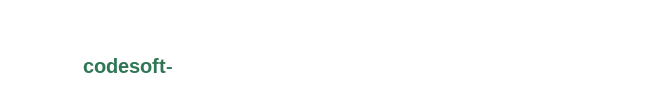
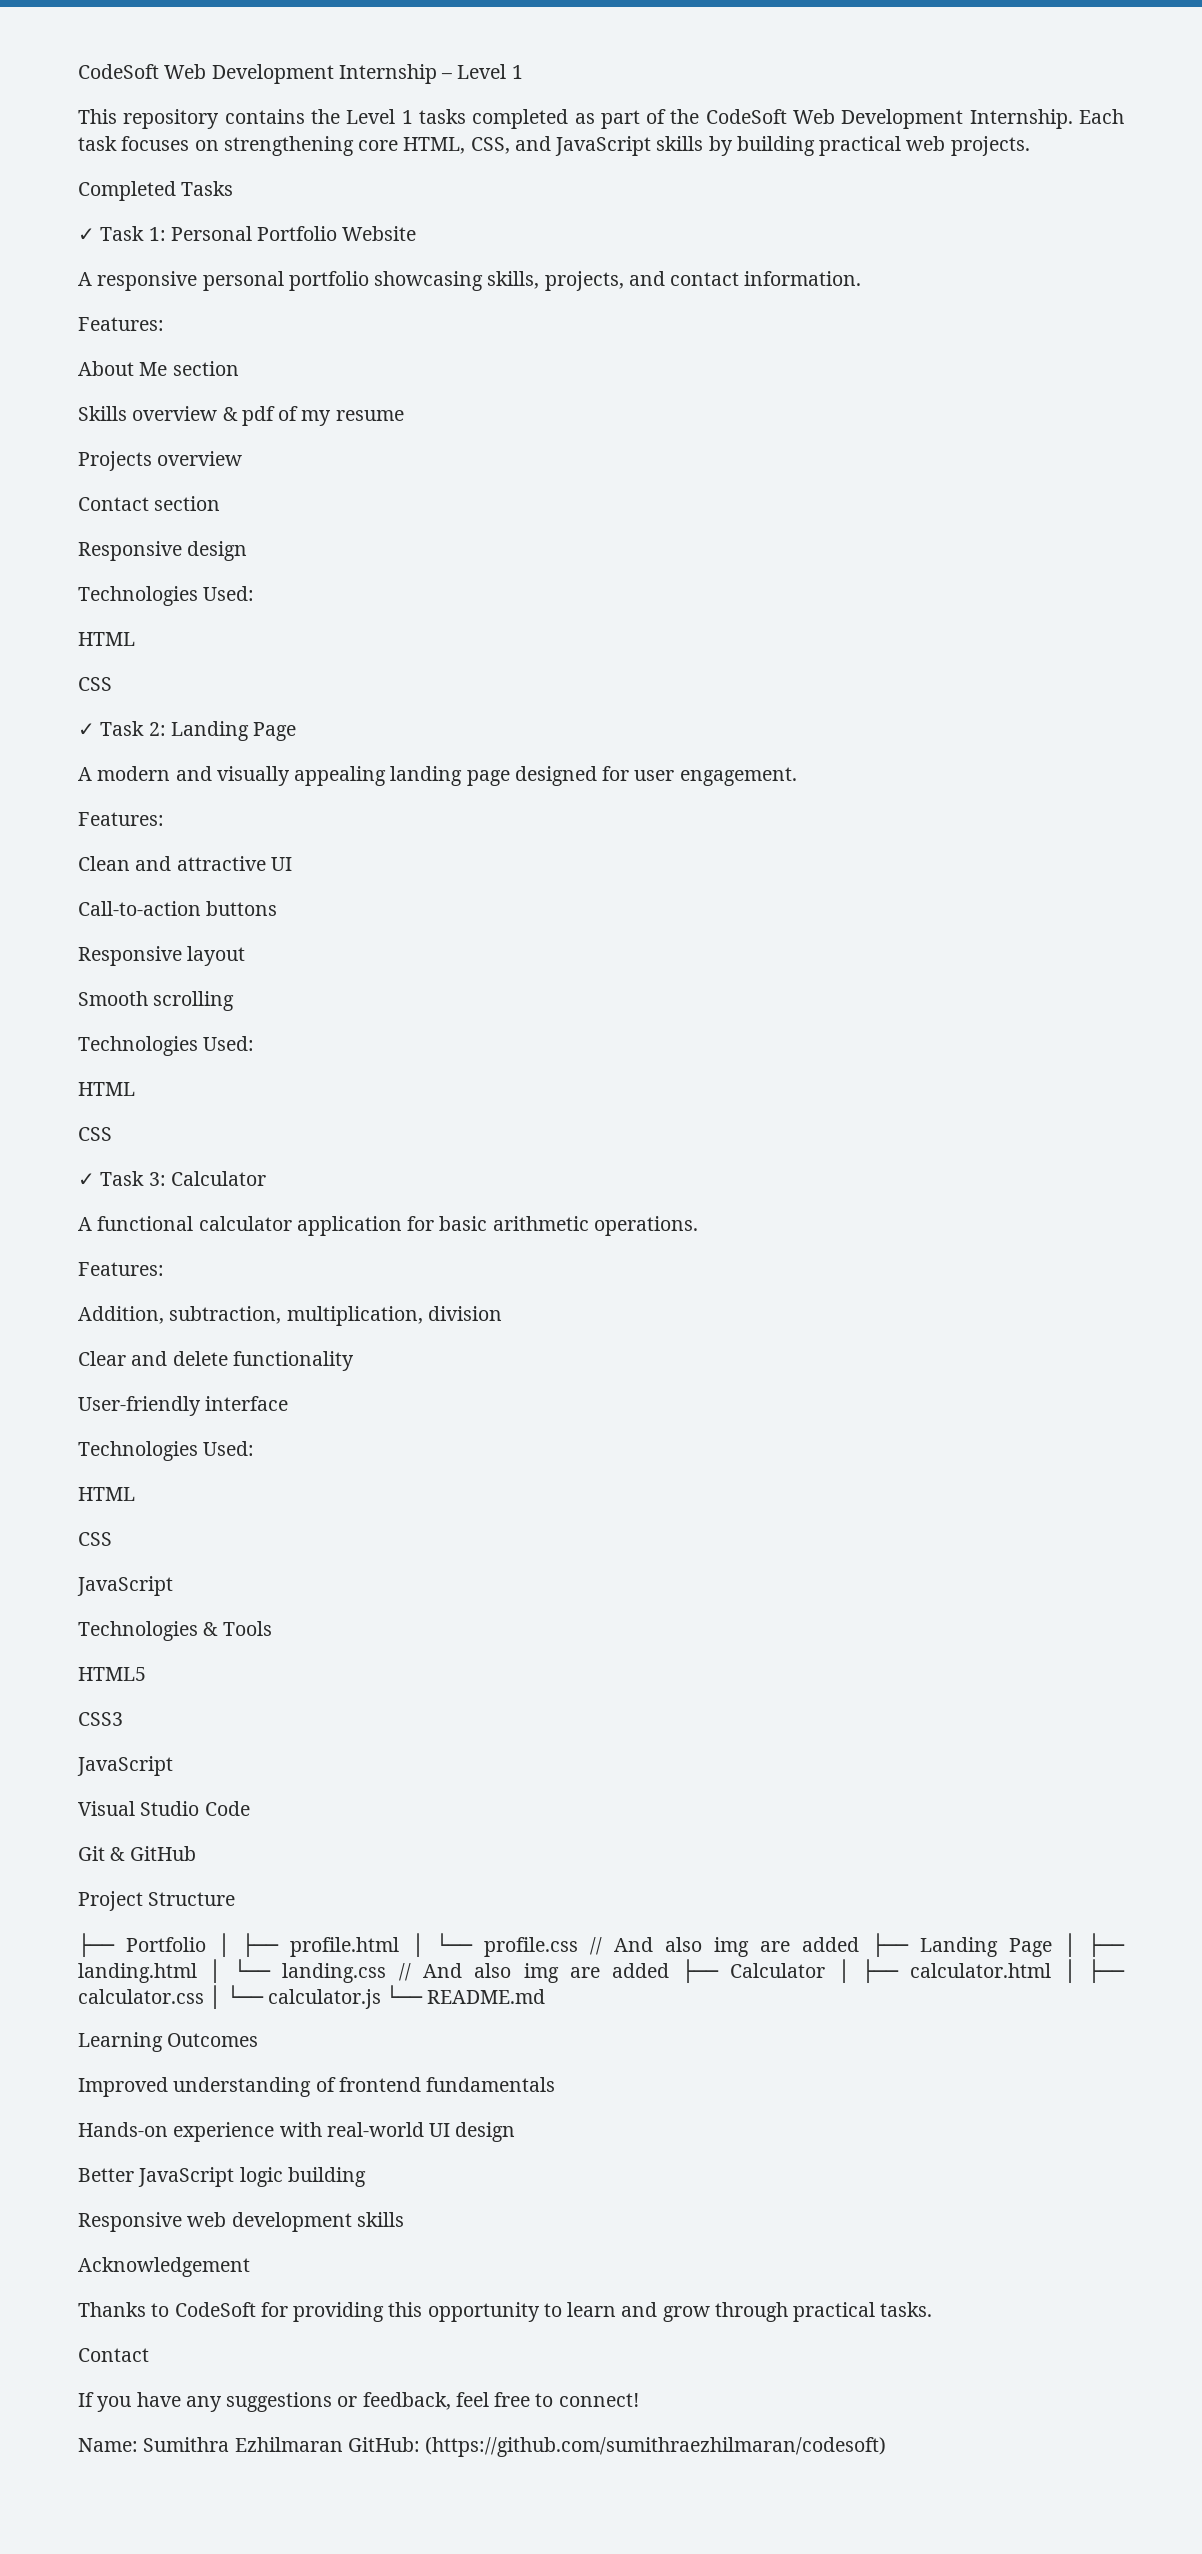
- codesoft-
+ CodeSoft Web Development Internship – Level 1
+ This repository contains the Level 1 tasks completed as part of the CodeSoft Web Development Internship. Each task focuses on strengthening core HTML, CSS, and JavaScript skills by building practical web projects.
+ Completed Tasks
+ ✓ Task 1: Personal Portfolio Website
+ A responsive personal portfolio showcasing skills, projects, and contact information.
+ Features:
+ About Me section
+ Skills overview & pdf of my resume
+ Projects overview
+ Contact section
+ Responsive design
+ Technologies Used:
+ HTML
+ CSS
+ ✓ Task 2: Landing Page
+ A modern and visually appealing landing page designed for user engagement.
+ Features:
+ Clean and attractive UI
+ Call-to-action buttons
+ Responsive layout
+ Smooth scrolling
+ Technologies Used:
+ HTML
+ CSS
+ ✓ Task 3: Calculator
+ A functional calculator application for basic arithmetic operations.
+ Features:
+ Addition, subtraction, multiplication, division
+ Clear and delete functionality
+ User-friendly interface
+ Technologies Used:
+ HTML
+ CSS
+ JavaScript
+ Technologies & Tools
+ HTML5
+ CSS3
+ JavaScript
+ Visual Studio Code
+ Git & GitHub
+ Project Structure
+ ├── Portfolio │ ├── profile.html │ └── profile.css // And also img are added ├── Landing Page │ ├── landing.html │ └── landing.css // And also img are added ├── Calculator │ ├── calculator.html │ ├── calculator.css │ └── calculator.js └── README.md
+ Learning Outcomes
+ Improved understanding of frontend fundamentals
+ Hands-on experience with real-world UI design
+ Better JavaScript logic building
+ Responsive web development skills
+ Acknowledgement
+ Thanks to CodeSoft for providing this opportunity to learn and grow through practical tasks.
+ Contact
+ If you have any suggestions or feedback, feel free to connect!
+ Name: Sumithra Ezhilmaran GitHub: (https://github.com/sumithraezhilmaran/codesoft)

